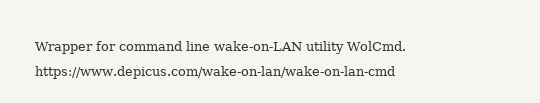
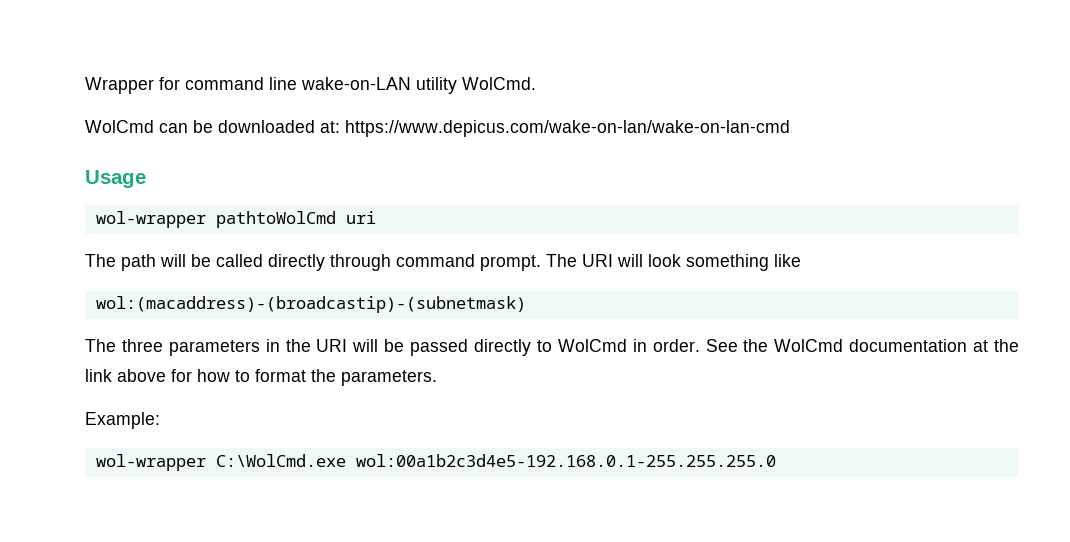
- https://www.depicus.com/wake-on-lan/wake-on-lan-cmd
+ WolCmd can be downloaded at: https://www.depicus.com/wake-on-lan/wake-on-lan-cmd
+ Usage
+ wol-wrapper pathtoWolCmd uri
+ The path will be called directly through command prompt. The URI will look something like
+ wol:(macaddress)-(broadcastip)-(subnetmask)
+ The three parameters in the URI will be passed directly to WolCmd in order. See the WolCmd documentation at the link above for how to format the parameters.
+ Example:
+ wol-wrapper C:\WolCmd.exe wol:00a1b2c3d4e5-192.168.0.1-255.255.255.0

